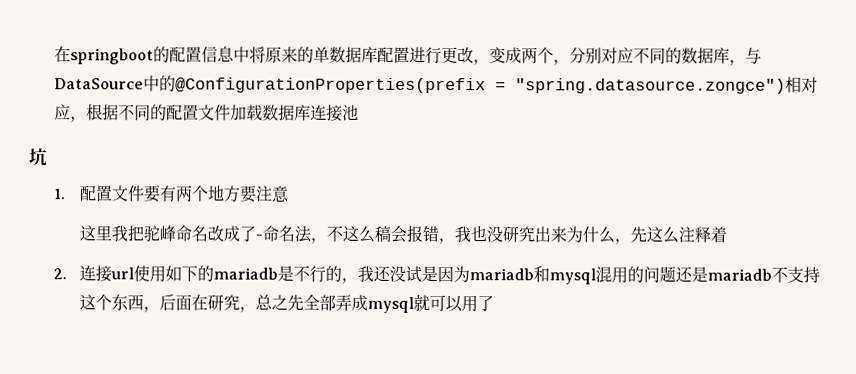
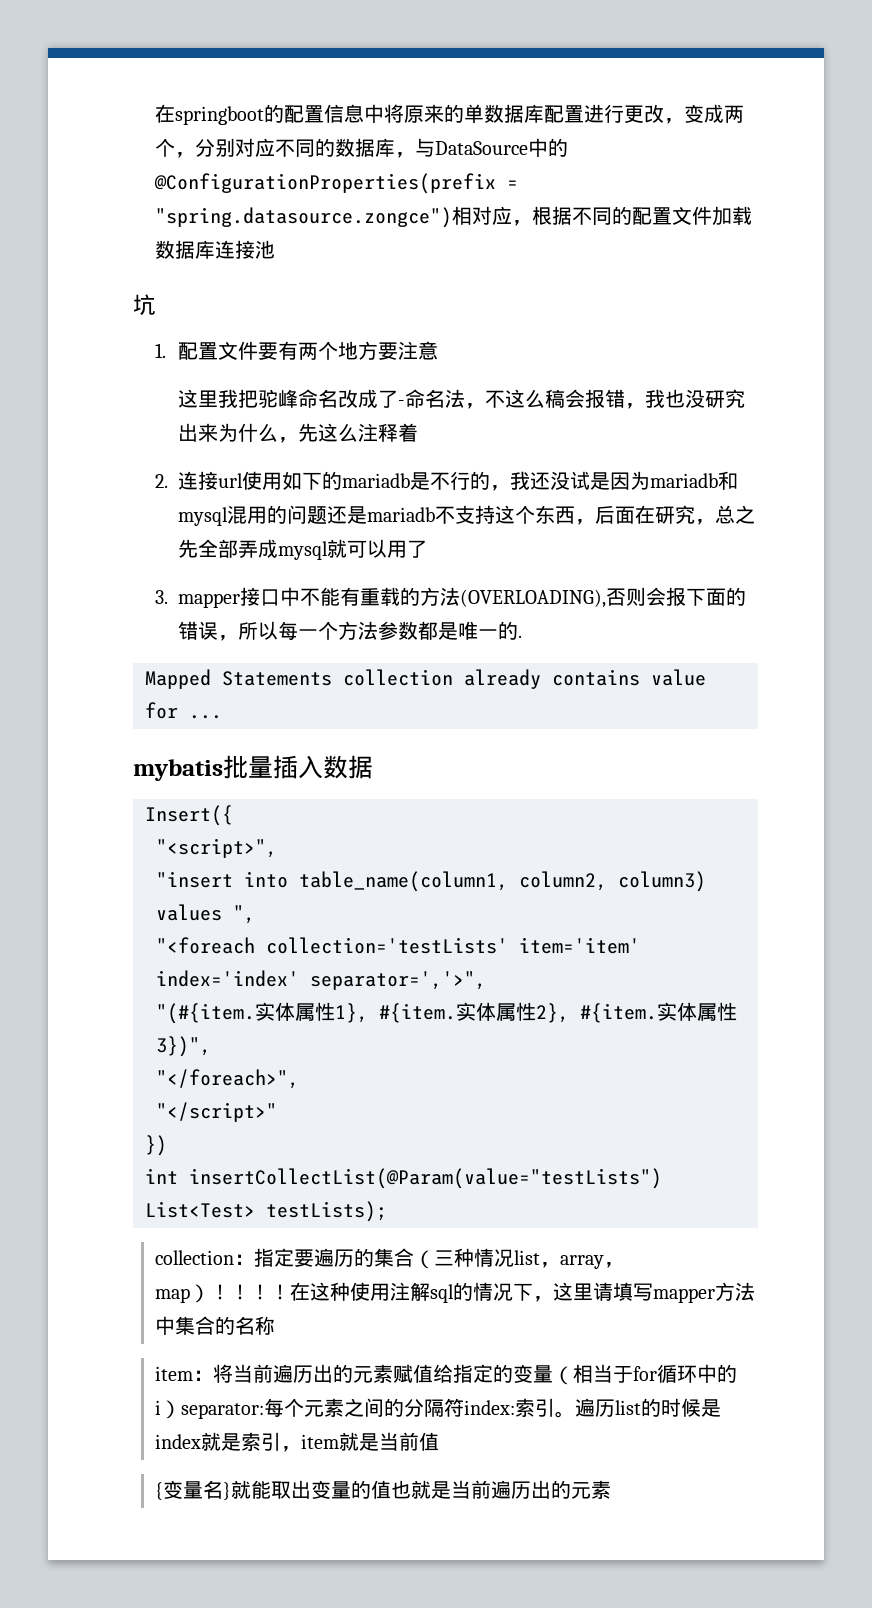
+ 3. mapper接口中不能有重载的方法(OVERLOADING),否则会报下面的错误，所以每一个方法参数都是唯一的.
+ Mapped Statements collection already contains value for ...
+ mybatis批量插入数据
+ Insert({
+ "<script>",
+ "insert into table_name(column1, column2, column3) values ",
+ "<foreach collection='testLists' item='item' index='index' separator=','>",
+ "(#{item.实体属性1}, #{item.实体属性2}, #{item.实体属性3})",
+ "</foreach>",
+ "</script>"
+ })
+ int insertCollectList(@Param(value="testLists") List<Test> testLists);
+ collection：指定要遍历的集合（三种情况list，array，map）！！！！在这种使用注解sql的情况下，这里请填写mapper方法中集合的名称
+ item：将当前遍历出的元素赋值给指定的变量（相当于for循环中的i）separator:每个元素之间的分隔符index:索引。遍历list的时候是index就是索引，item就是当前值
+ {变量名}就能取出变量的值也就是当前遍历出的元素

